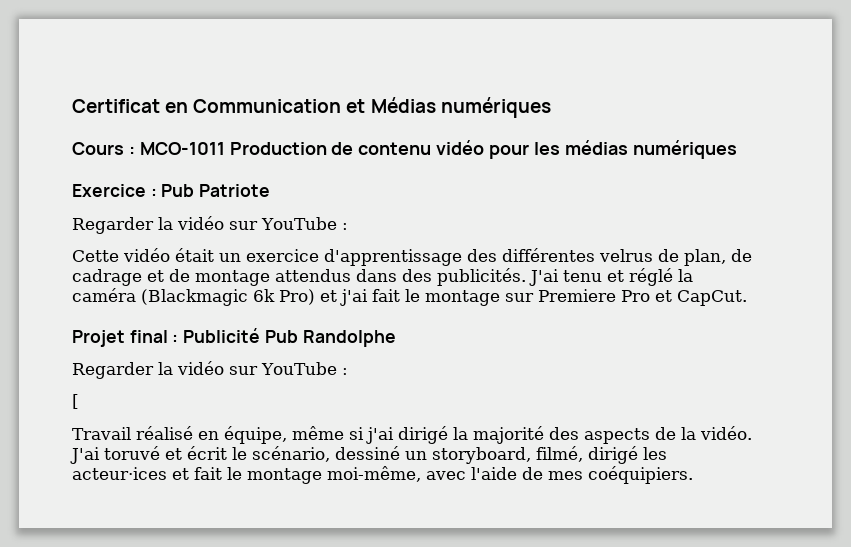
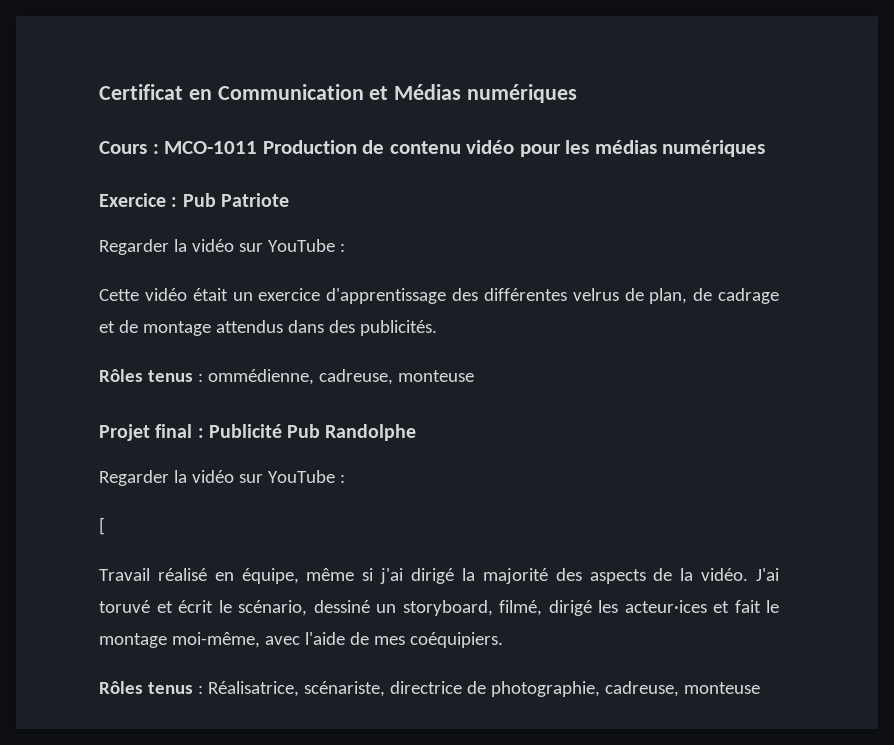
- Cette vidéo était un exercice d'apprentissage des différentes velrus de plan, de cadrage et de montage attendus dans des publicités. J'ai tenu et réglé la caméra (Blackmagic 6k Pro) et j'ai fait le montage sur Premiere Pro et CapCut.
+ Cette vidéo était un exercice d'apprentissage des différentes velrus de plan, de cadrage et de montage attendus dans des publicités.
+ Rôles tenus : ommédienne, cadreuse, monteuse
+ Rôles tenus : Réalisatrice, scénariste, directrice de photographie, cadreuse, monteuse

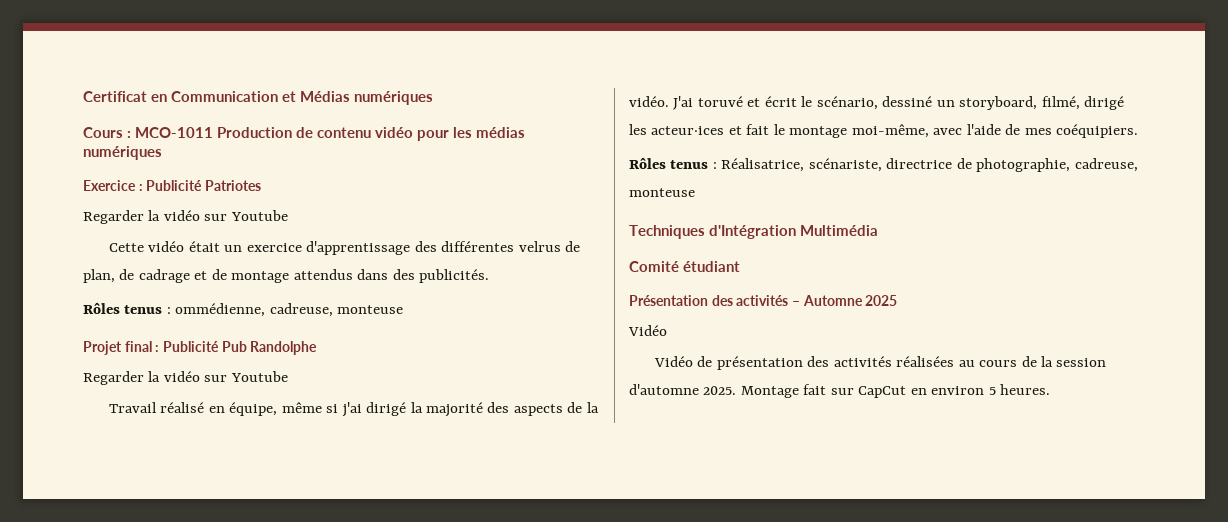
- Exercice : Pub Patriote
- Regarder la vidéo sur YouTube :
+ Exercice : Publicité Patriotes
+ Regarder la vidéo sur Youtube
  Projet final : Publicité Pub Randolphe
- Regarder la vidéo sur YouTube :
- [
+ Regarder la vidéo sur Youtube
+ Techniques d'Intégration Multimédia
+ Comité étudiant
+ Présentation des activités – Automne 2025
+ Vidéo
+ Vidéo de présentation des activités réalisées au cours de la session d'automne 2025. Montage fait sur CapCut en environ 5 heures.

